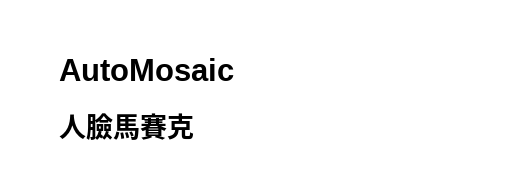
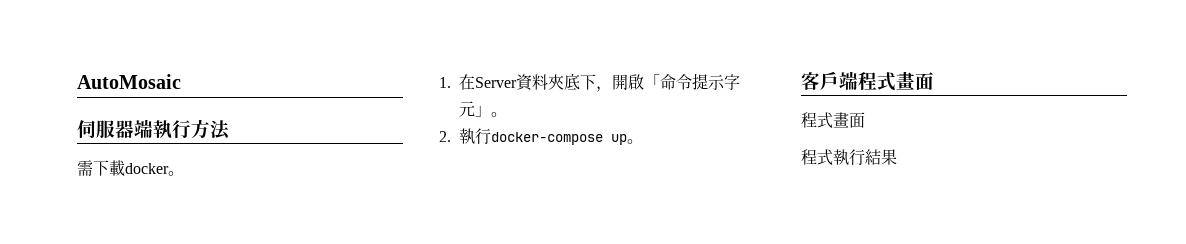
- 人臉馬賽克
+ 伺服器端執行方法
+ 需下載docker。
+ 1.在Server資料夾底下，開啟「命令提示字元」。
+ 2.執行docker-compose up。
+ 客戶端程式畫面
+ 程式畫面
+ 程式執行結果

